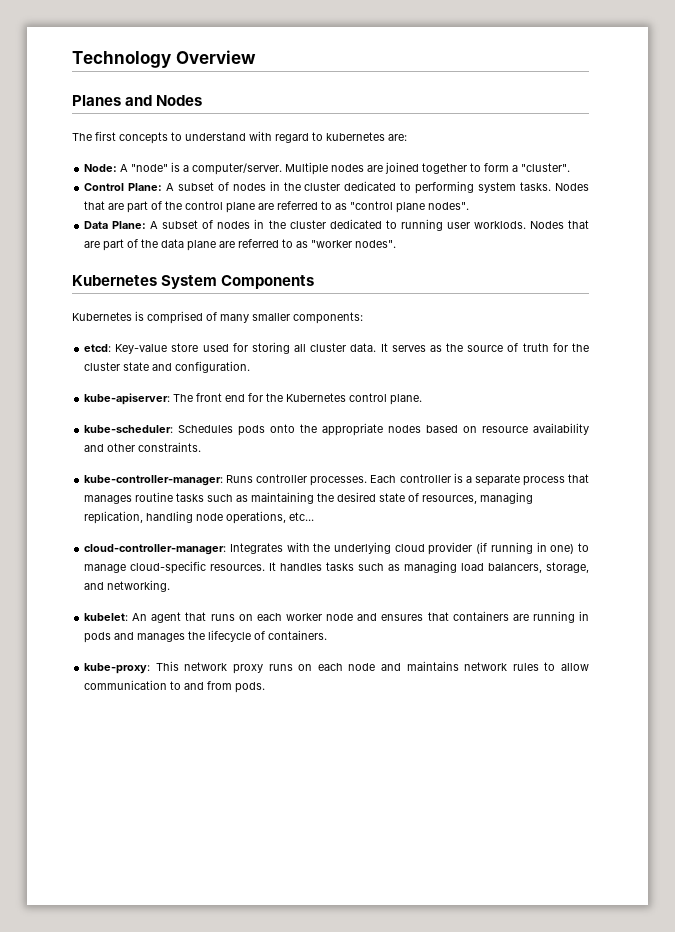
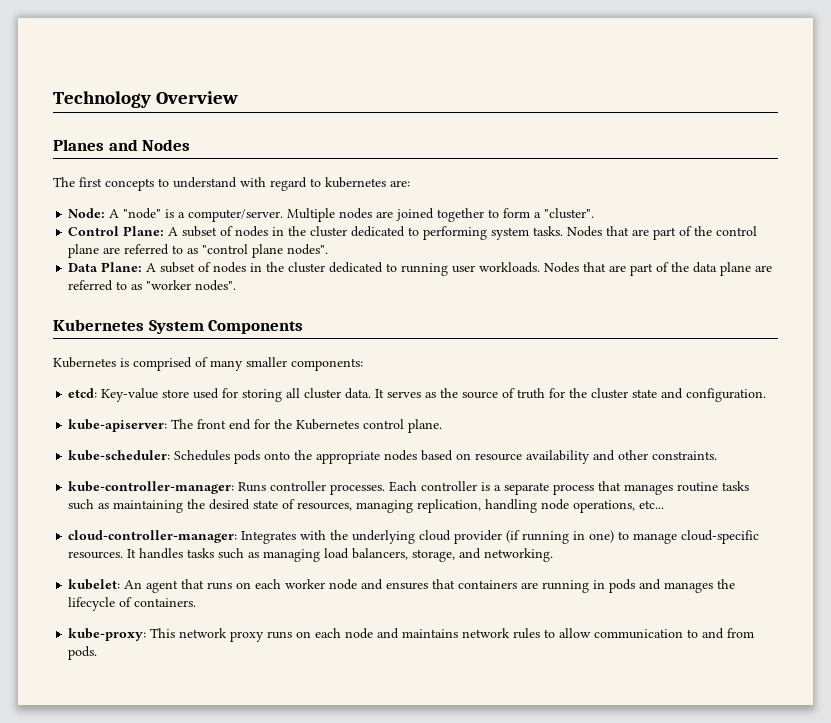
- Data Plane: A subset of nodes in the cluster dedicated to running user worklods.
+ Data Plane: A subset of nodes in the cluster dedicated to running user workloads.

